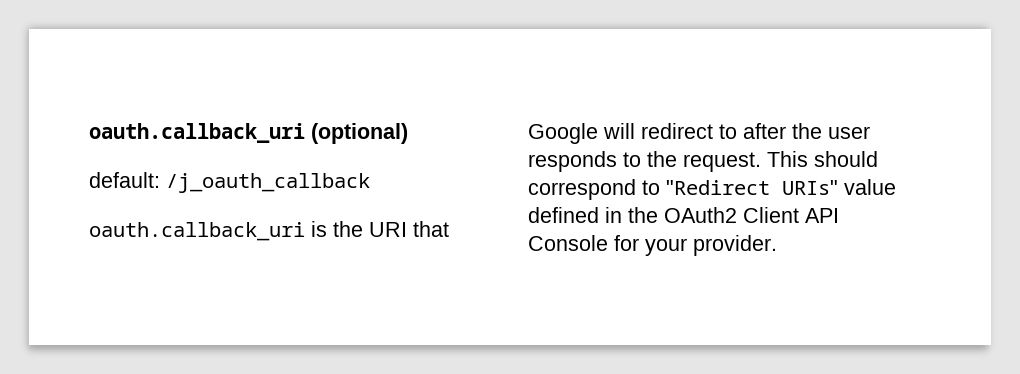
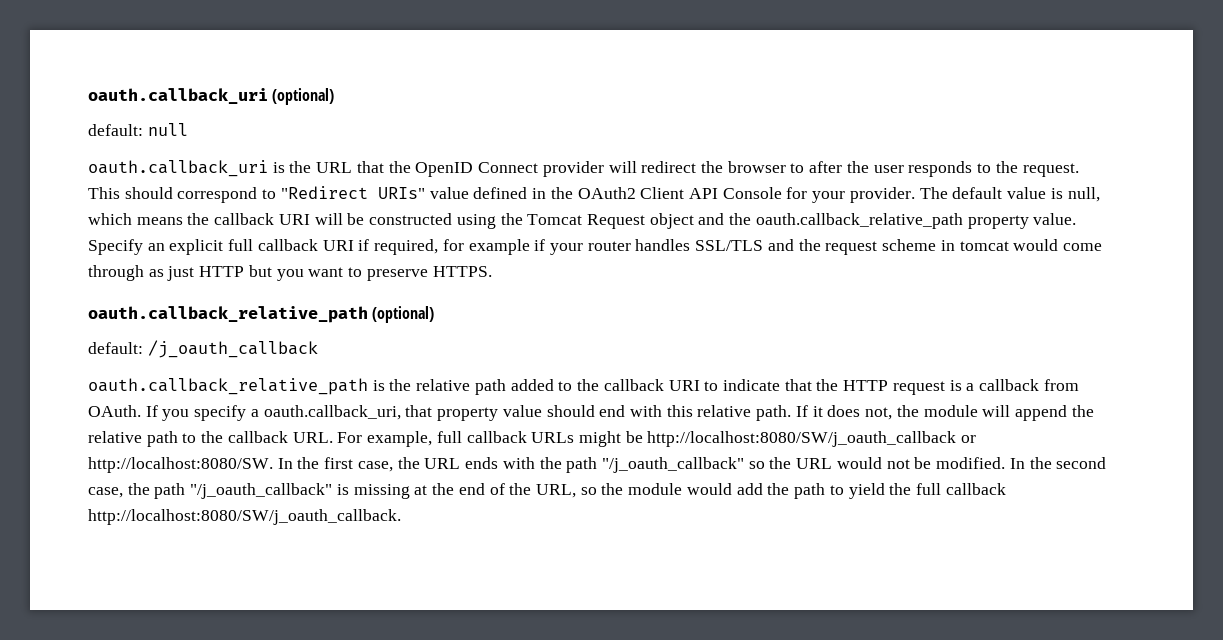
- default: /j_oauth_callback
+ default: null
- oauth.callback_uri is the URI that Google will redirect to after the user responds to the request.
+ oauth.callback_uri is the URL that the OpenID Connect provider will redirect the browser to after the user responds to the request.
+ The default value is null, which means the callback URI will be constructed using the Tomcat Request object and the oauth.callback_relative_path property value. Specify an explicit full callback URI if required, for example if your router handles SSL/TLS and the request scheme in tomcat would come through as just HTTP but you want to preserve HTTPS.
+ oauth.callback_relative_path (optional)
+ default: /j_oauth_callback
+ oauth.callback_relative_path is the relative path added to the callback URI to indicate that the HTTP request is a callback from OAuth. If you specify a oauth.callback_uri, that property value should end with this relative path. If it does not, the module will append the relative path to the callback URL. For example, full callback URLs might be http://localhost:8080/SW/j_oauth_callback or http://localhost:8080/SW. In the first case, the URL ends with the path "/j_oauth_callback" so the URL would not be modified. In the second case, the path "/j_oauth_callback" is missing at the end of the URL, so the module would add the path to yield the full callback http://localhost:8080/SW/j_oauth_callback.

